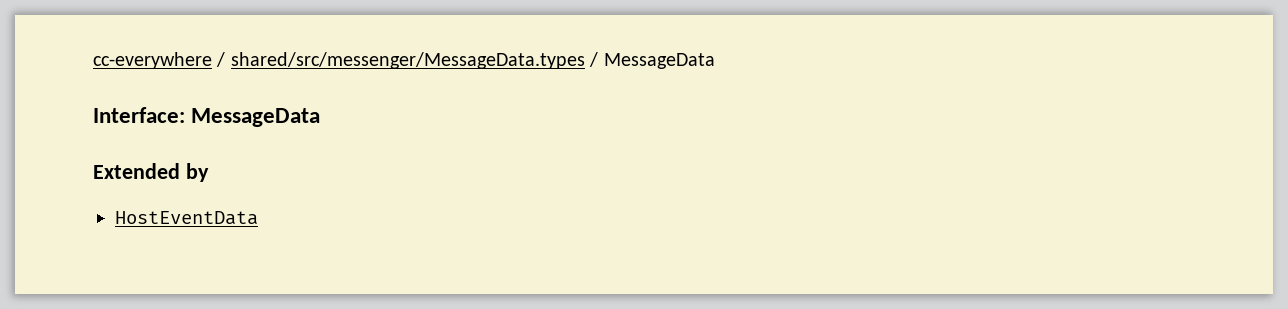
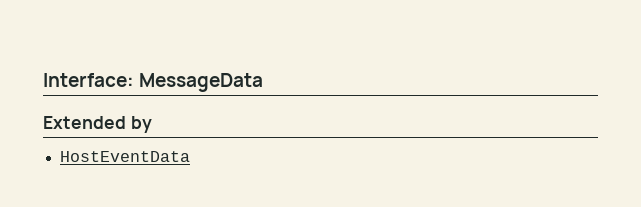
- cc-everywhere / shared/src/messenger/MessageData.types / MessageData

